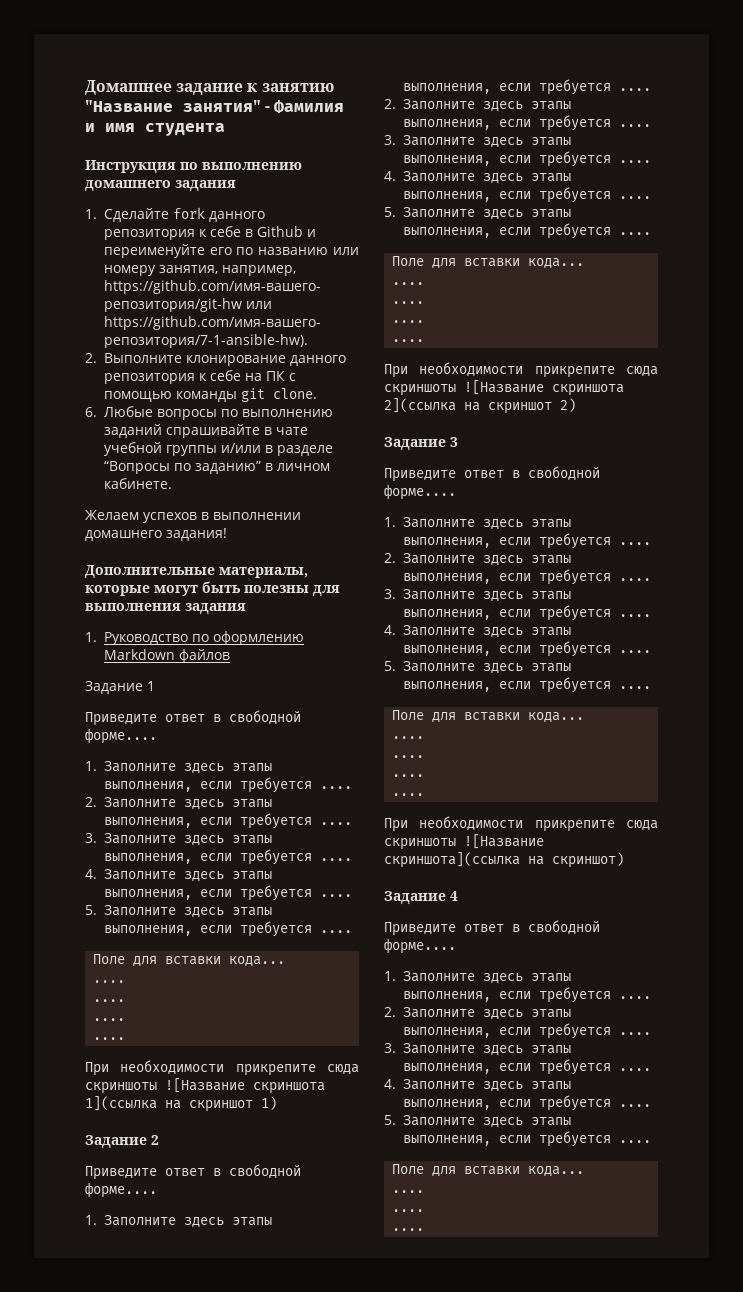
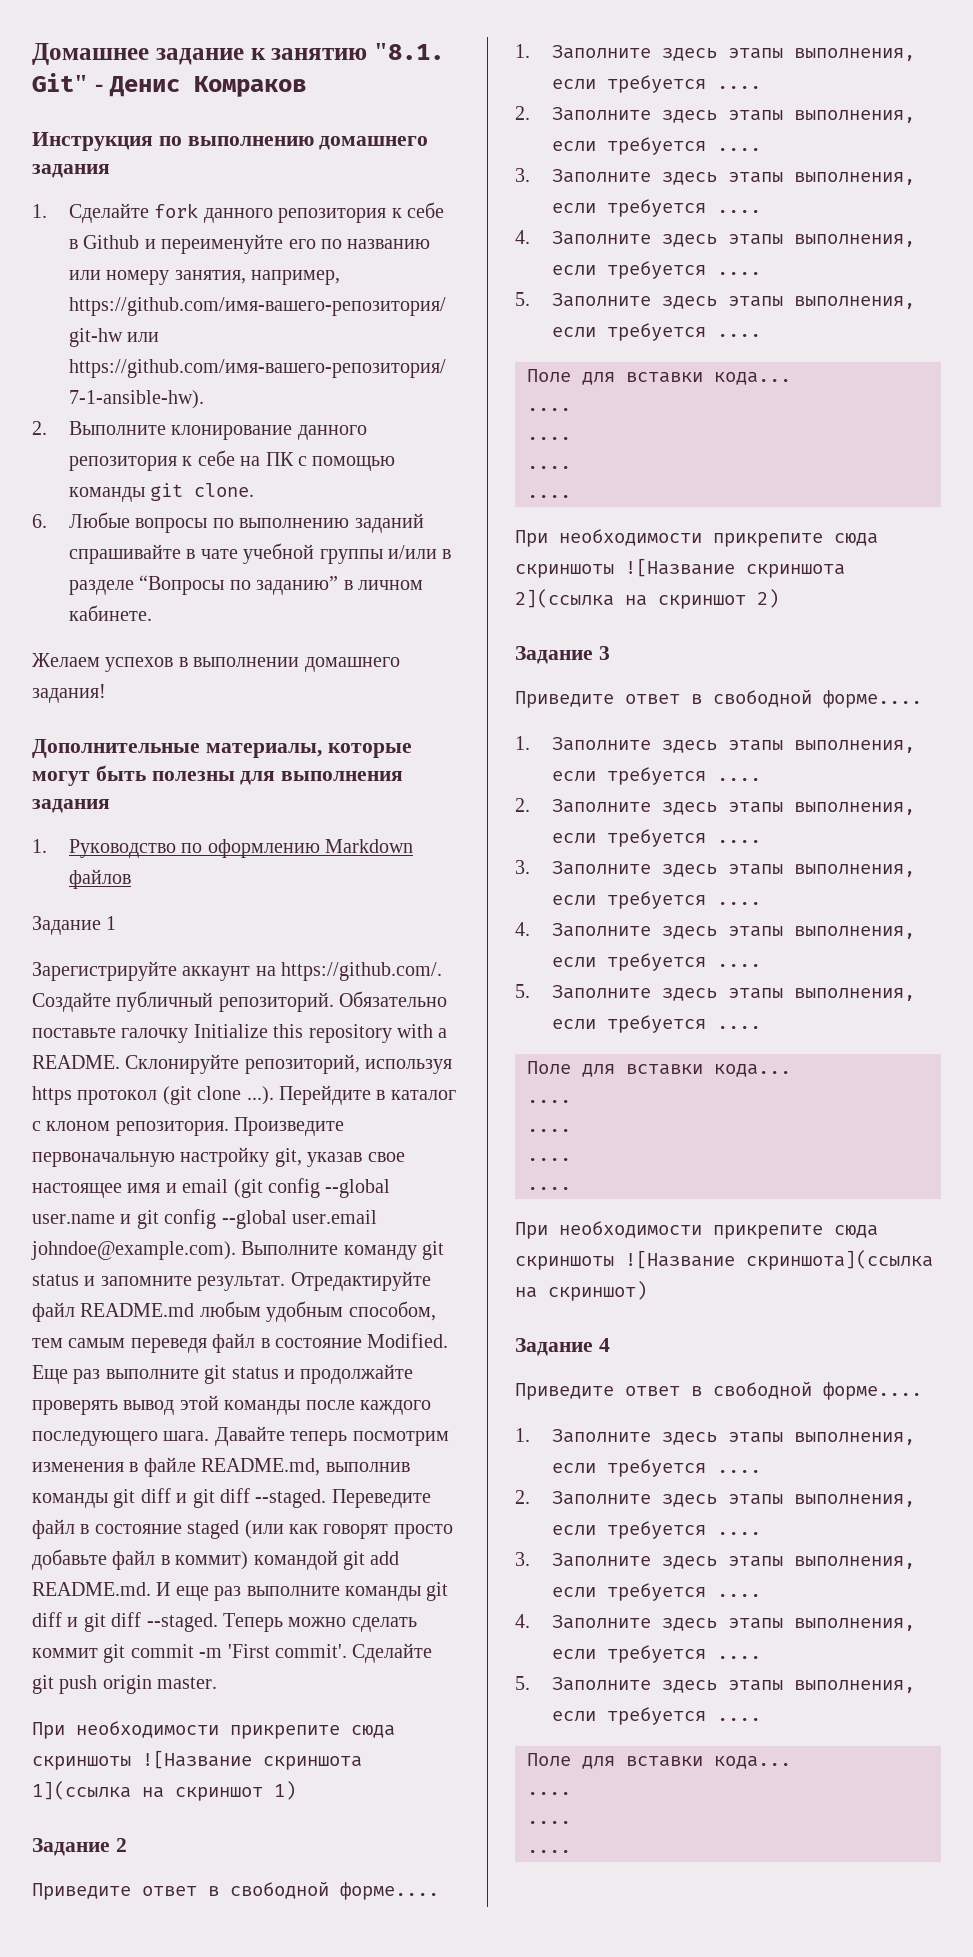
- Домашнее задание к занятию "Название занятия" - Фамилия и имя студента
+ Домашнее задание к занятию "8.1. Git" - Денис Комраков
  Задание 1
- Приведите ответ в свободной форме....
- 1. Заполните здесь этапы выполнения, если требуется ....
- 2. Заполните здесь этапы выполнения, если требуется ....
- 3. Заполните здесь этапы выполнения, если требуется ....
- 4. Заполните здесь этапы выполнения, если требуется ....
- 5. Заполните здесь этапы выполнения, если требуется ....
- Поле для вставки кода...
- ....
- ....
- ....
- ....
+ Зарегистрируйте аккаунт на https://github.com/. Создайте публичный репозиторий. Обязательно поставьте галочку Initialize this repository with a README. Склонируйте репозиторий, используя https протокол (git clone ...). Перейдите в каталог с клоном репозитория. Произведите первоначальную настройку git, указав свое настоящее имя и email (git config --global user.name и git config --global user.email johndoe@example.com). Выполните команду git status и запомните результат. Отредактируйте файл README.md любым удобным способом, тем самым переведя файл в состояние Modified. Еще раз выполните git status и продолжайте проверять вывод этой команды после каждого последующего шага. Давайте теперь посмотрим изменения в файле README.md, выполнив команды git diff и git diff --staged. Переведите файл в состояние staged (или как говорят просто добавьте файл в коммит) командой git add README.md. И еще раз выполните команды git diff и git diff --staged. Теперь можно сделать коммит git commit -m 'First commit'. Сделайте git push origin master.

